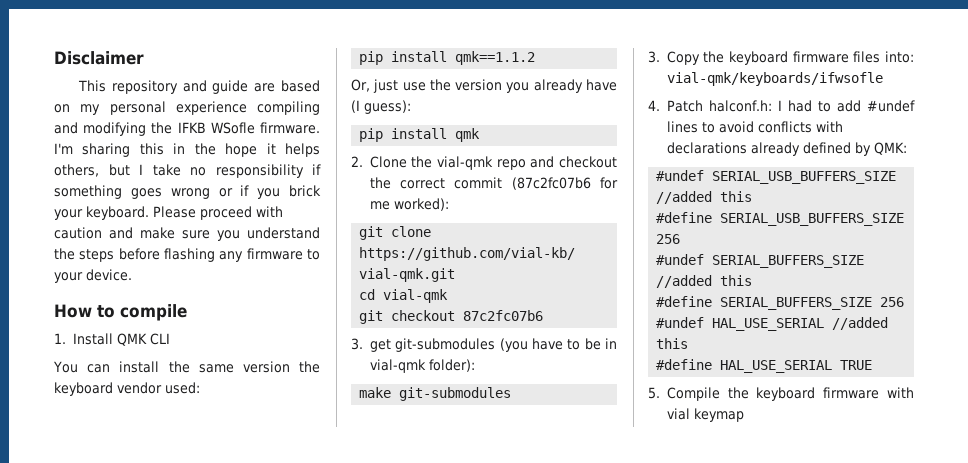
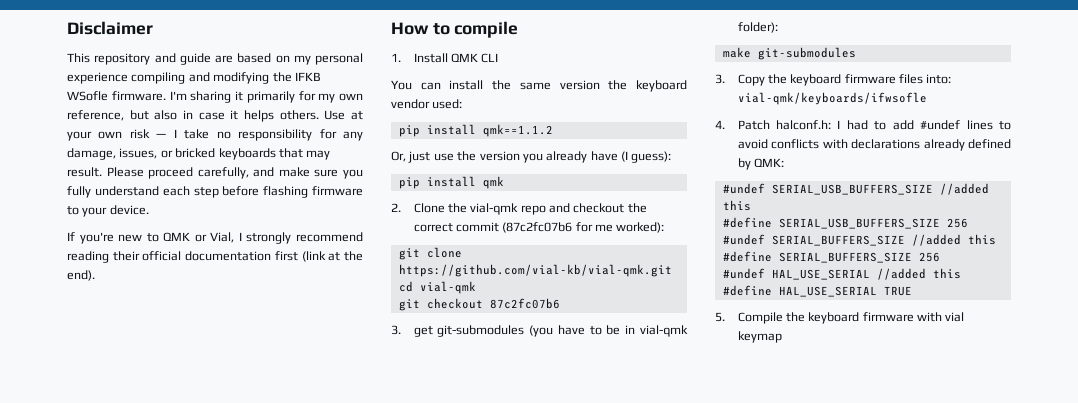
- I'm sharing this in the hope it helps others, but I take no responsibility if something goes wrong or if you brick your keyboard. Please proceed with caution and make sure you understand the steps before flashing any firmware to your device.
+ I'm sharing it primarily for my own reference, but also in case it helps others. Use at your own risk — I take no responsibility for any damage, issues, or bricked keyboards that may result. Please proceed carefully, and make sure you fully understand each step before flashing firmware to your device.
+ If you're new to QMK or Vial, I strongly recommend reading their official documentation first (link at the end).

